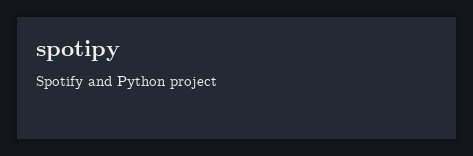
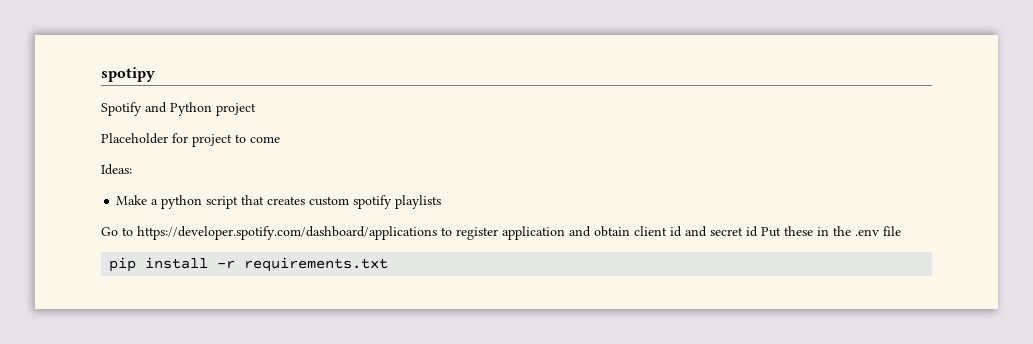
+ Placeholder for project to come
+ Ideas:
+ Make a python script that creates custom spotify playlists
+ Go to https://developer.spotify.com/dashboard/applications to register application and obtain client id and secret id Put these in the .env file
+ pip install -r requirements.txt

